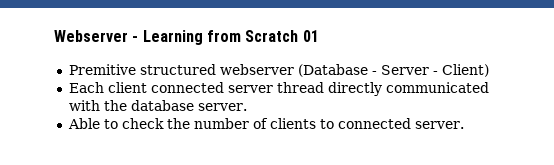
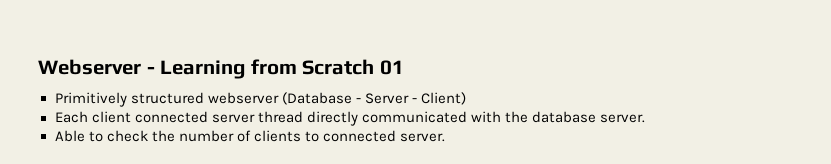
- Premitive structured webserver (Database - Server - Client)
+ Primitively structured webserver (Database - Server - Client)

